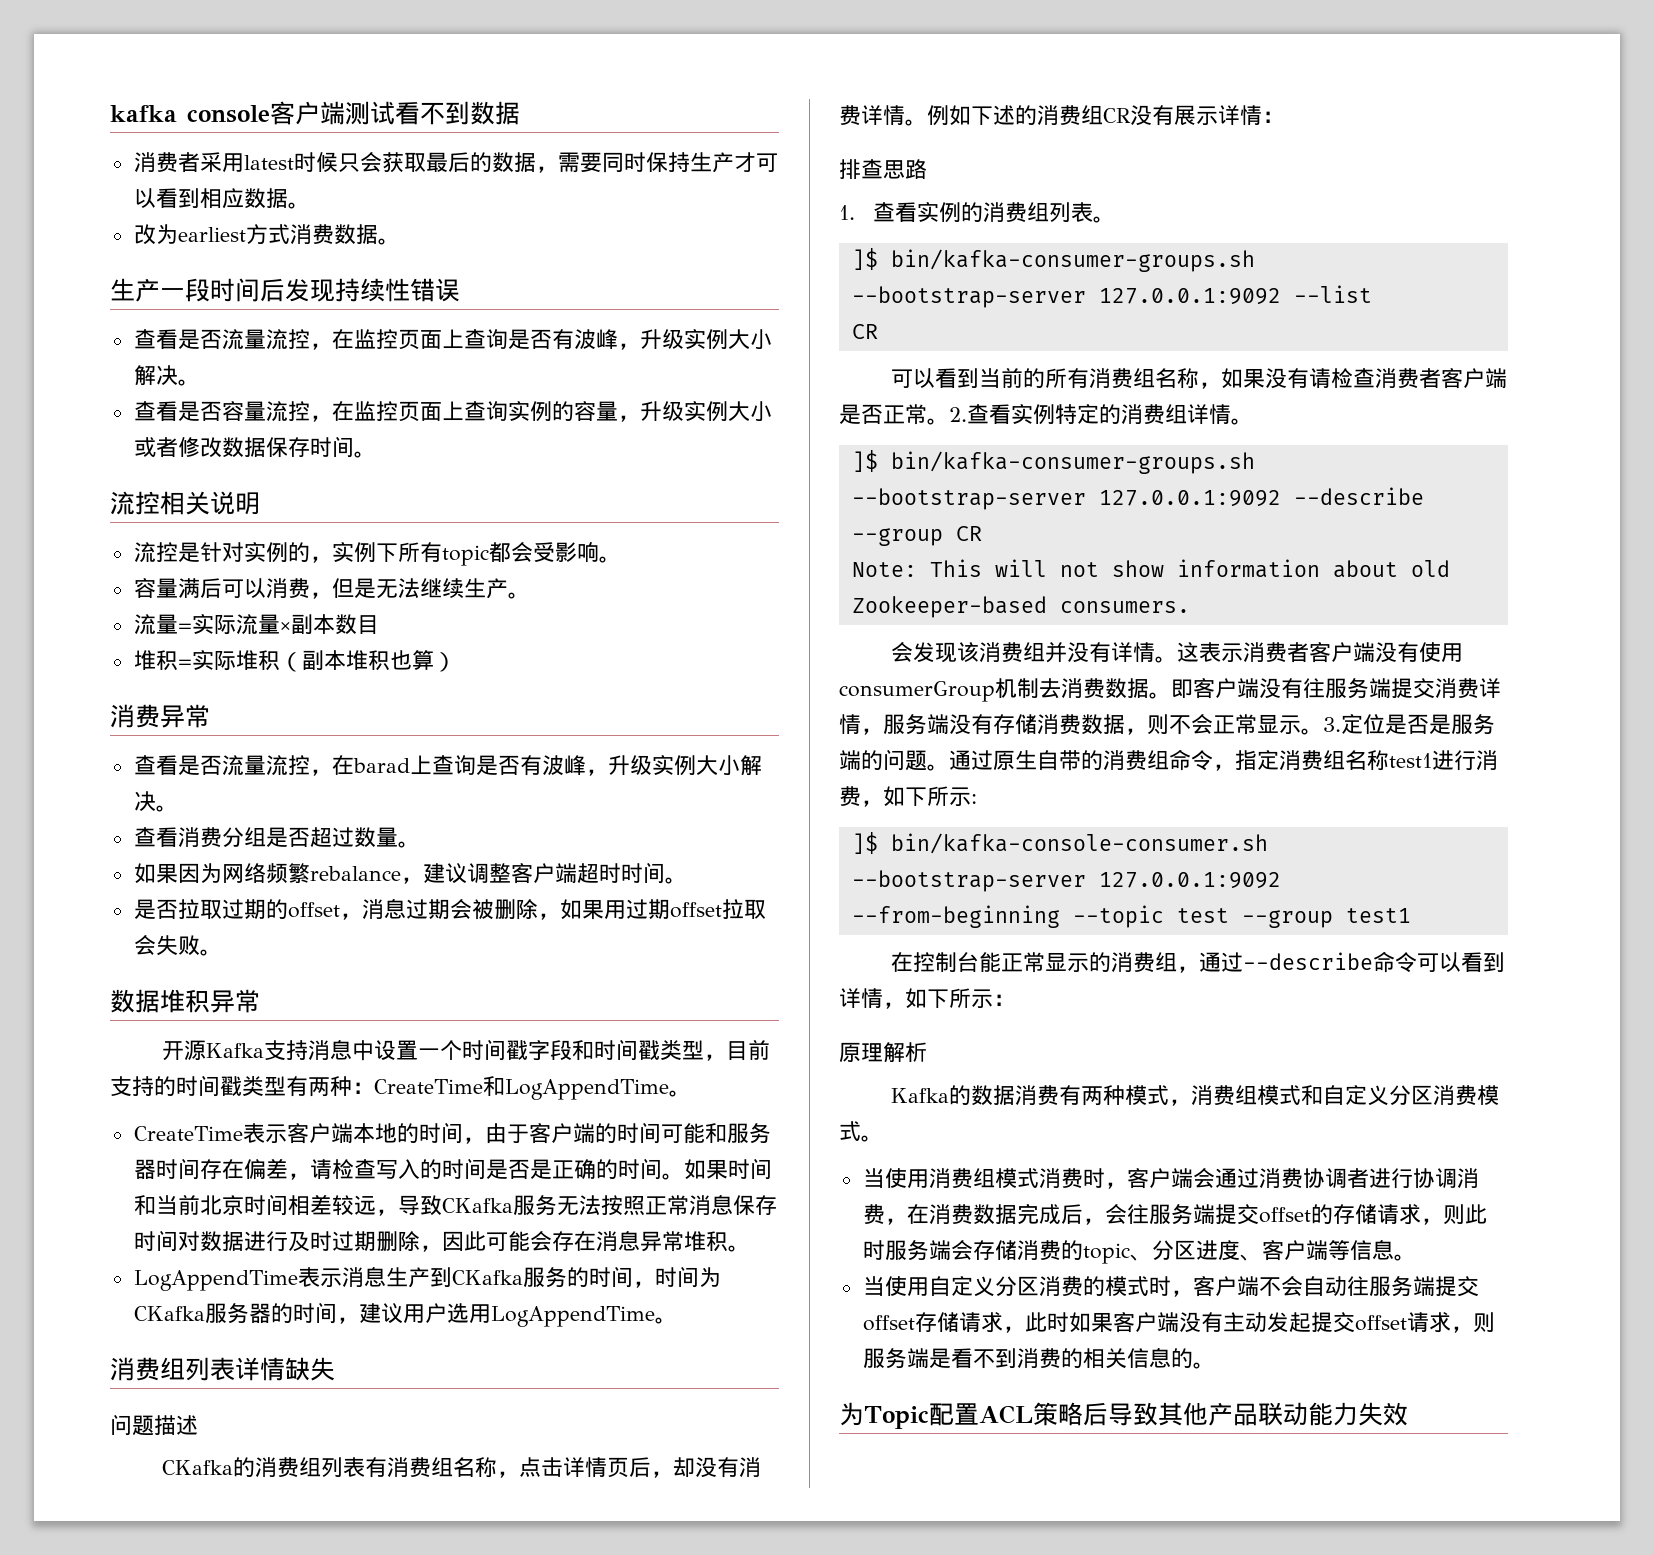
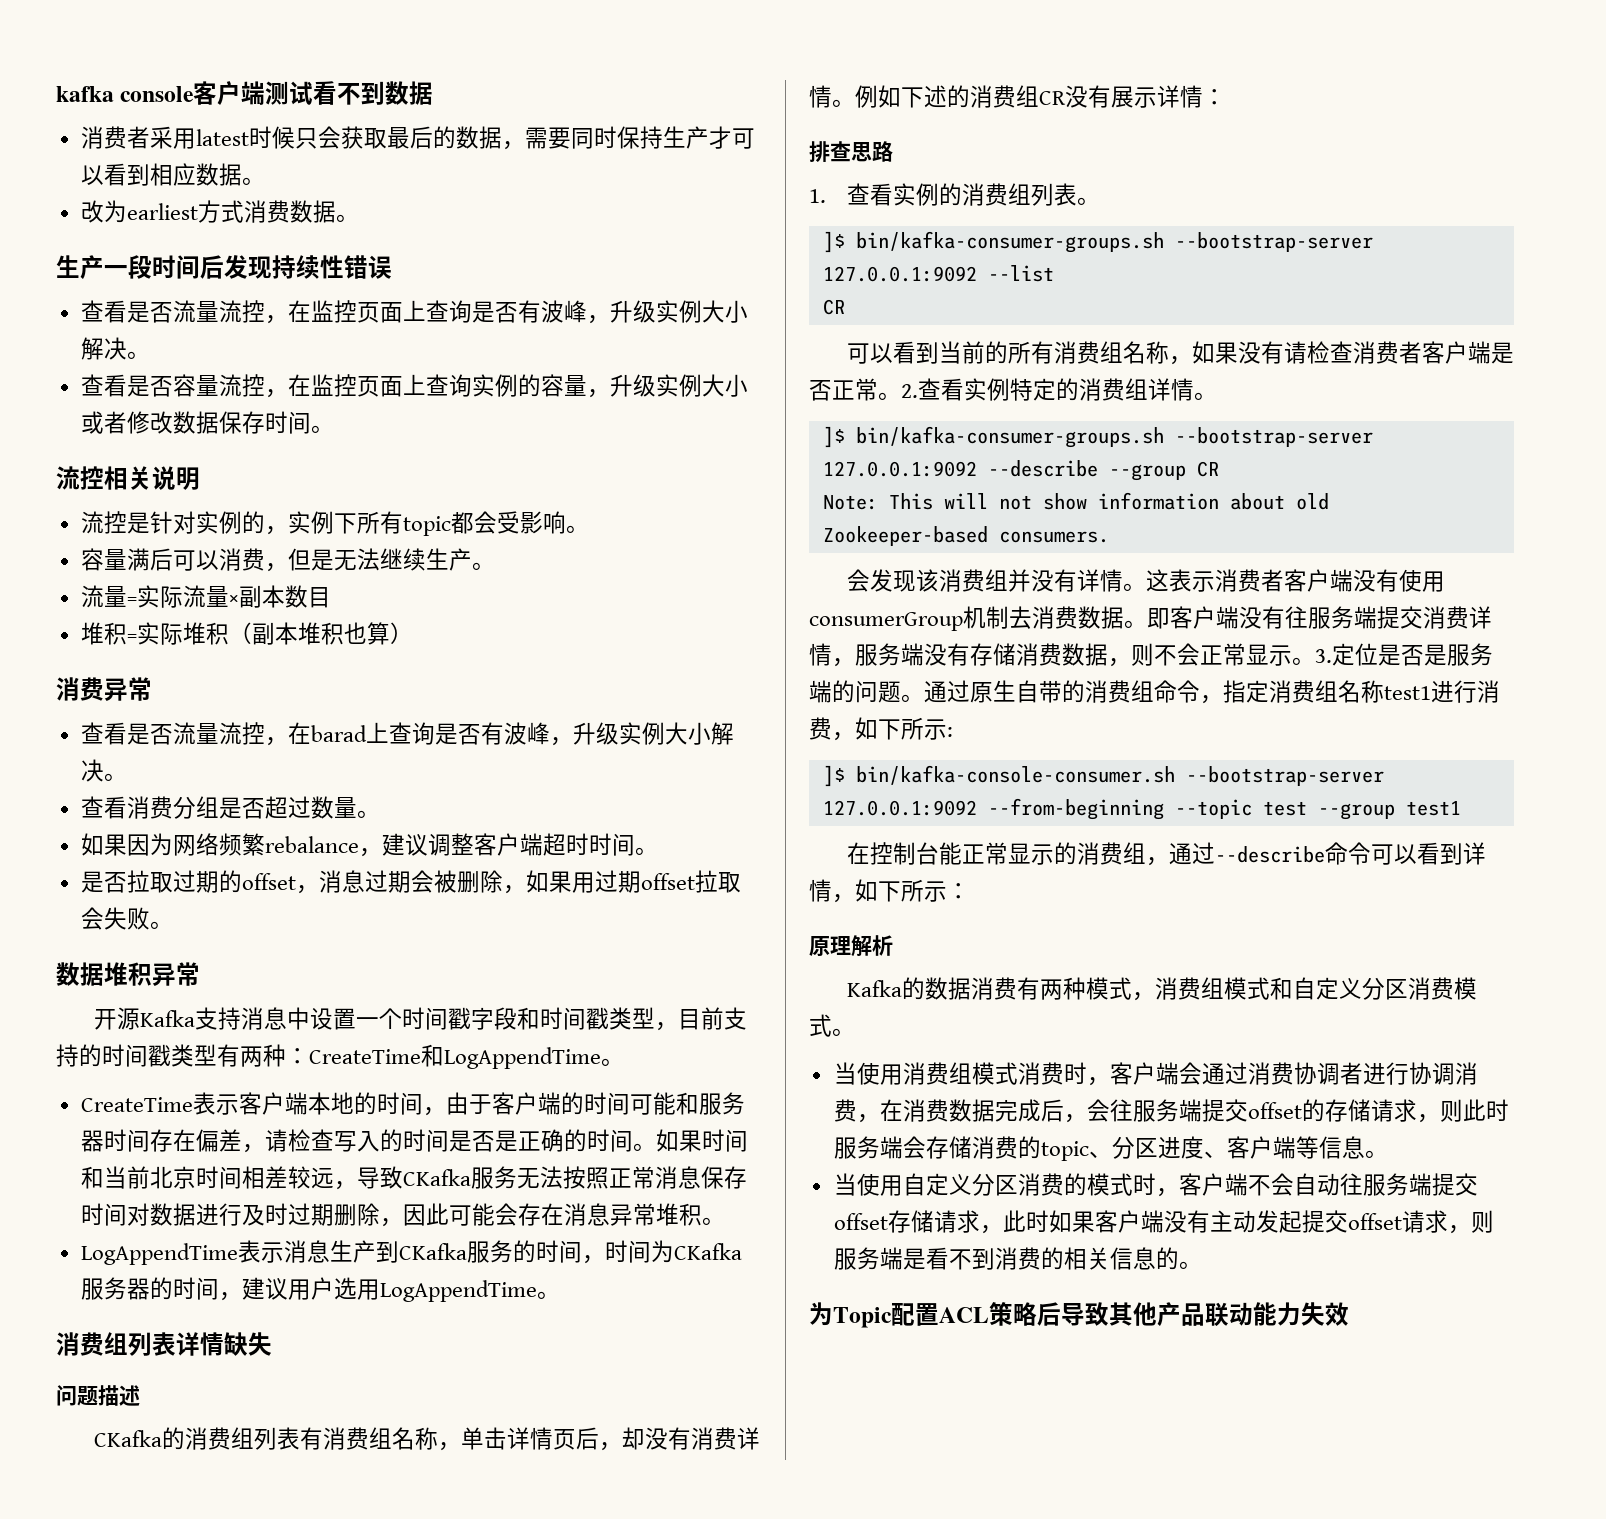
- CKafka的消费组列表有消费组名称，点击详情页后，却没有消费详情。
+ CKafka的消费组列表有消费组名称，单击详情页后，却没有消费详情。

